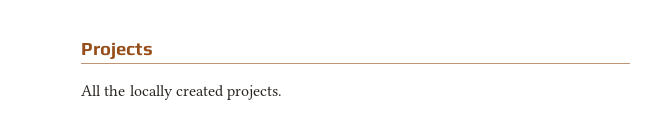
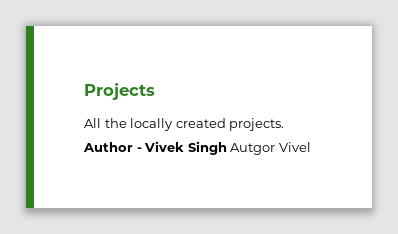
+ Author - Vivek Singh Autgor Vivel

